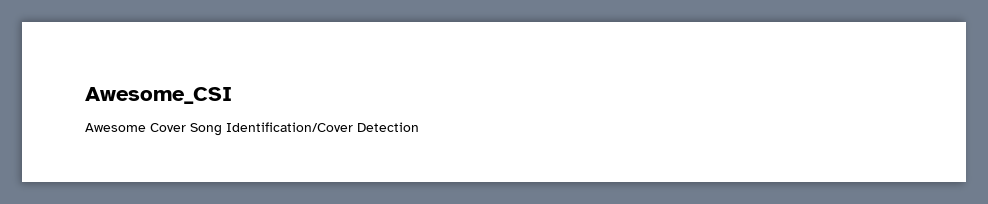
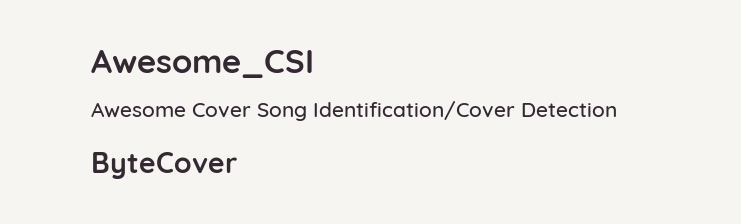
+ ByteCover

